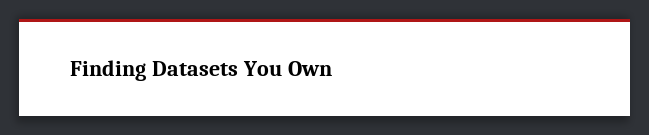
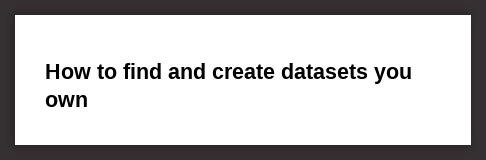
- Finding Datasets You Own
+ How to find and create datasets you own

